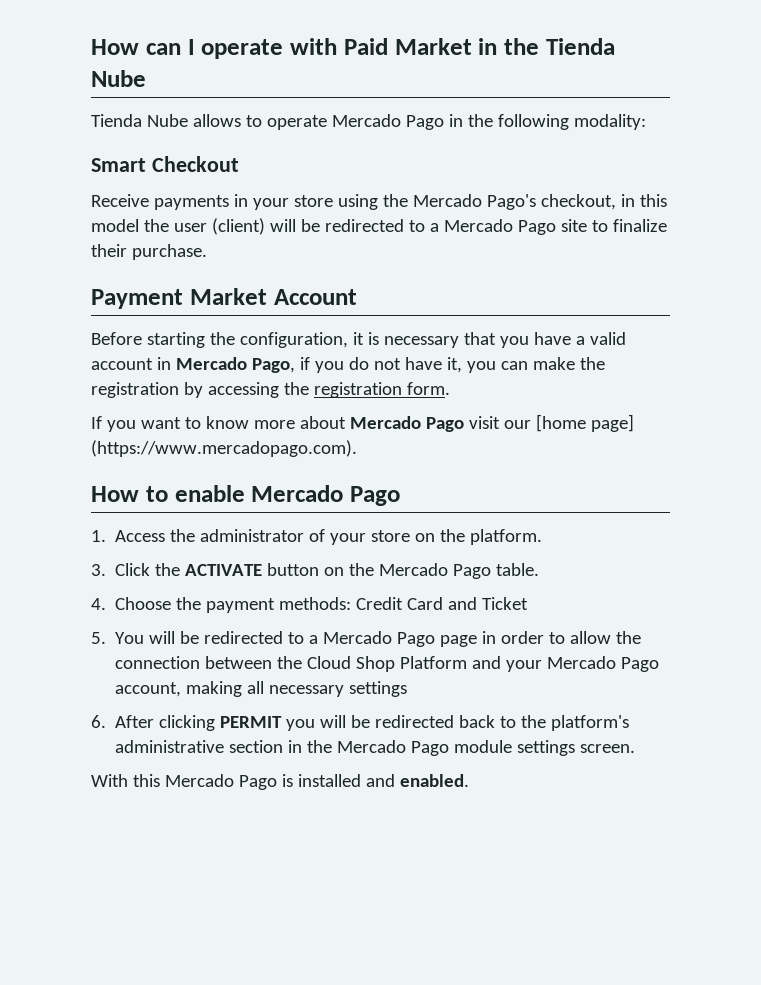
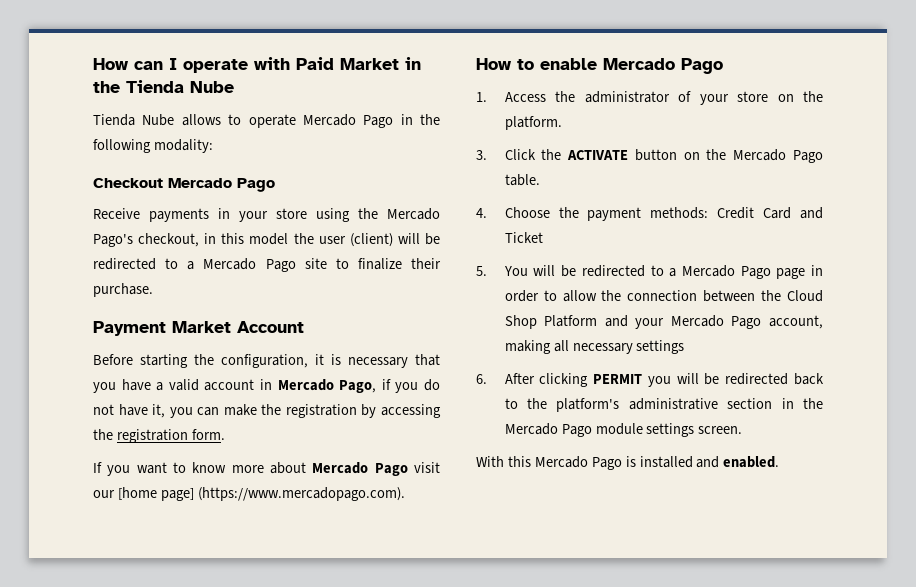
- Smart Checkout
+ Checkout Mercado Pago

